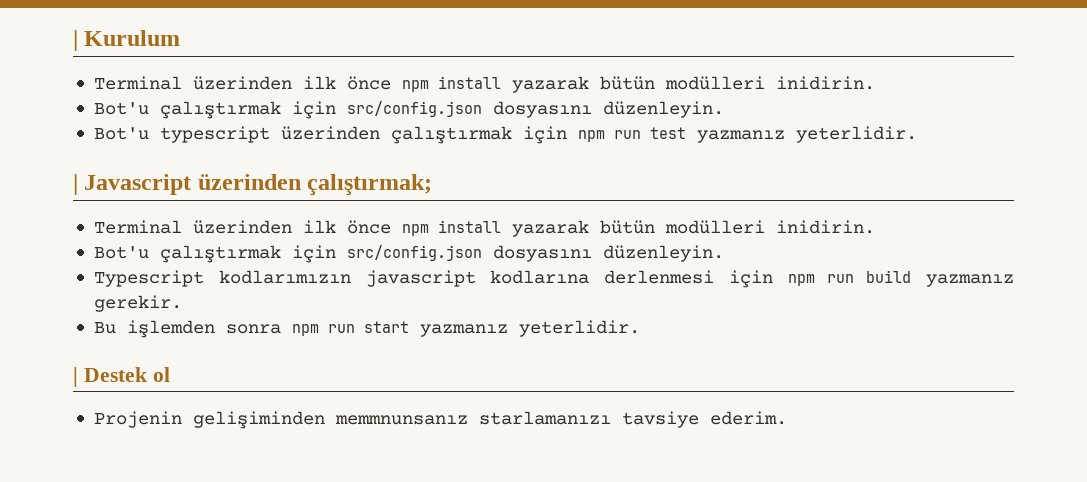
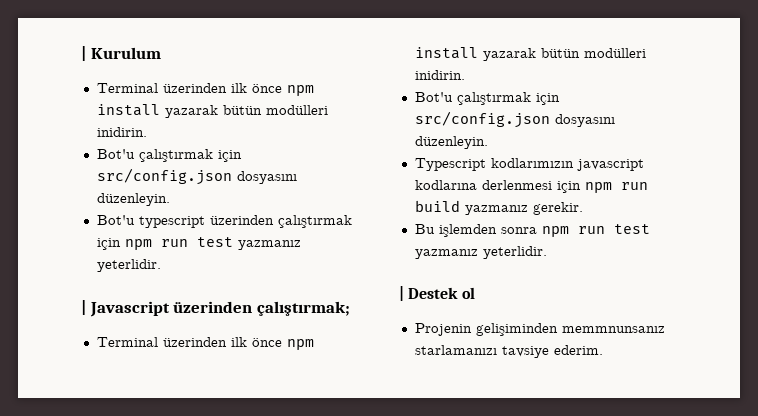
- Bu işlemden sonra npm run start yazmanız yeterlidir.
+ Bu işlemden sonra npm run test yazmanız yeterlidir.

